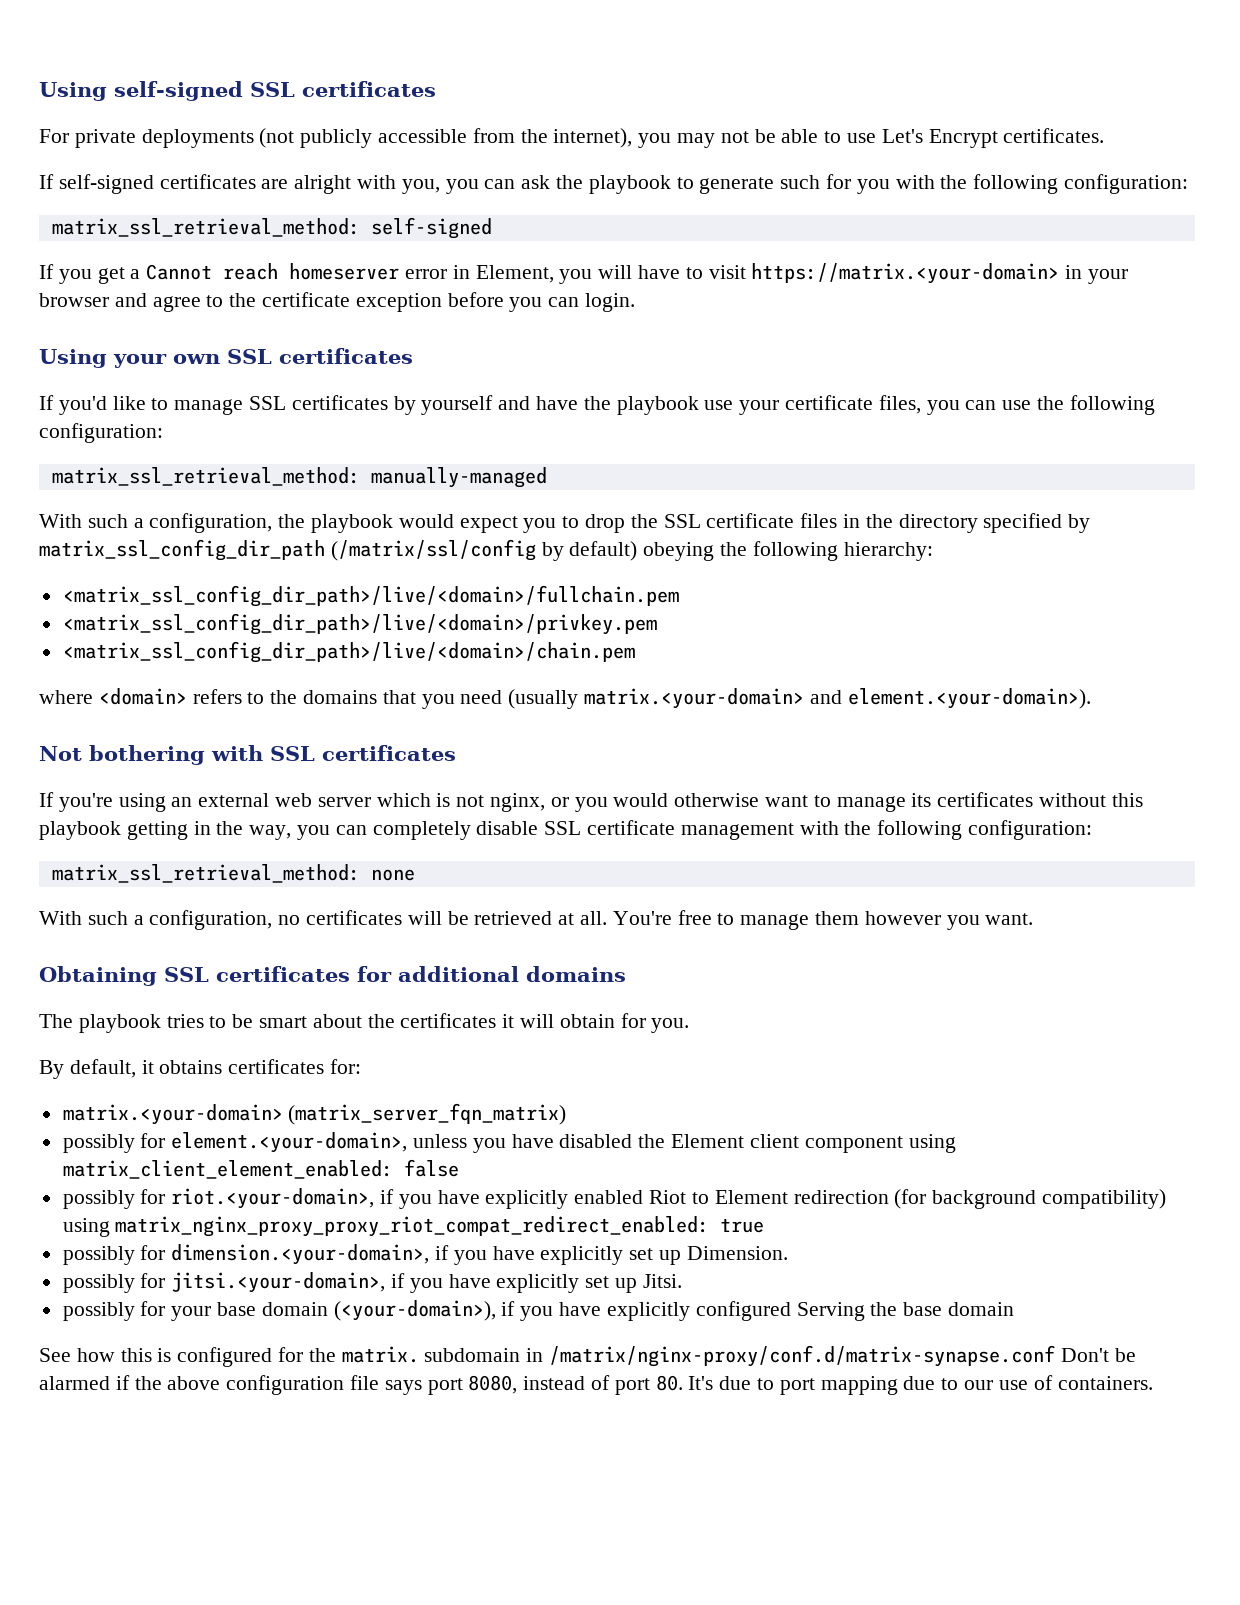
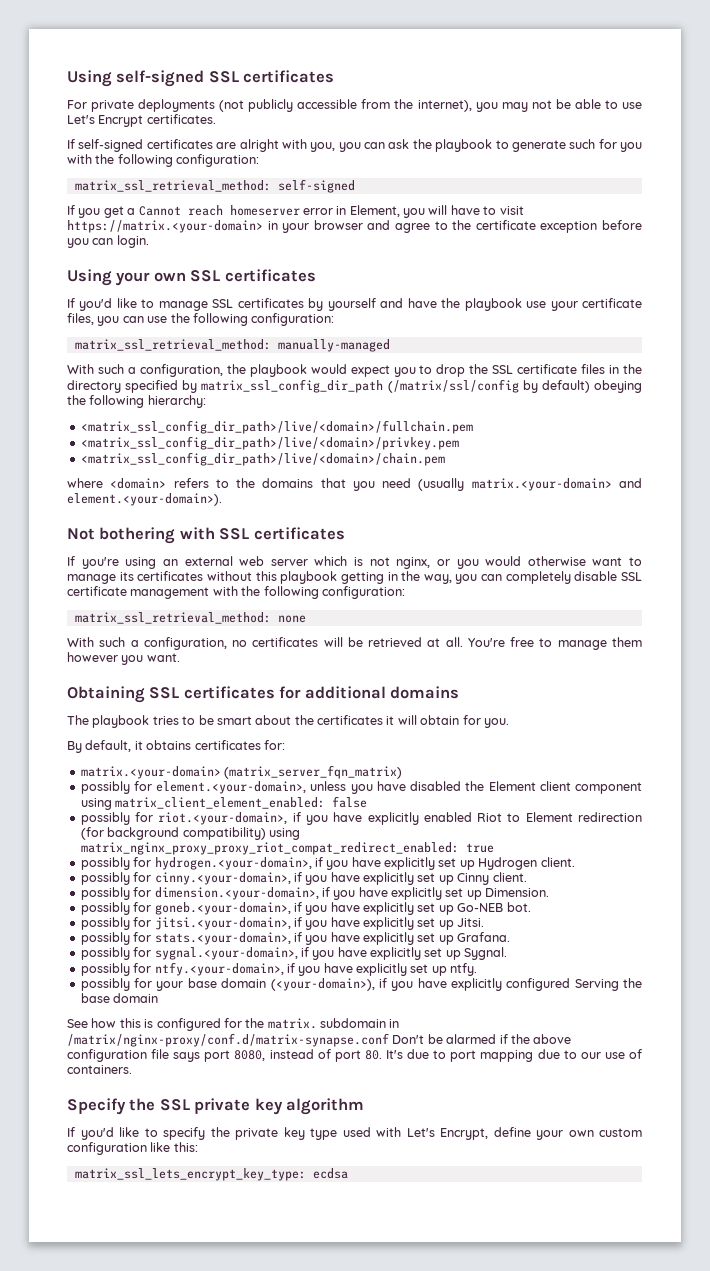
+ possibly for hydrogen.<your-domain>, if you have explicitly set up Hydrogen client.
+ possibly for cinny.<your-domain>, if you have explicitly set up Cinny client.
+ possibly for goneb.<your-domain>, if you have explicitly set up Go-NEB bot.
+ possibly for stats.<your-domain>, if you have explicitly set up Grafana.
+ possibly for sygnal.<your-domain>, if you have explicitly set up Sygnal.
+ possibly for ntfy.<your-domain>, if you have explicitly set up ntfy.
+ Specify the SSL private key algorithm
+ If you'd like to specify the private key type used with Let's Encrypt, define your own custom configuration like this:
+ matrix_ssl_lets_encrypt_key_type: ecdsa

